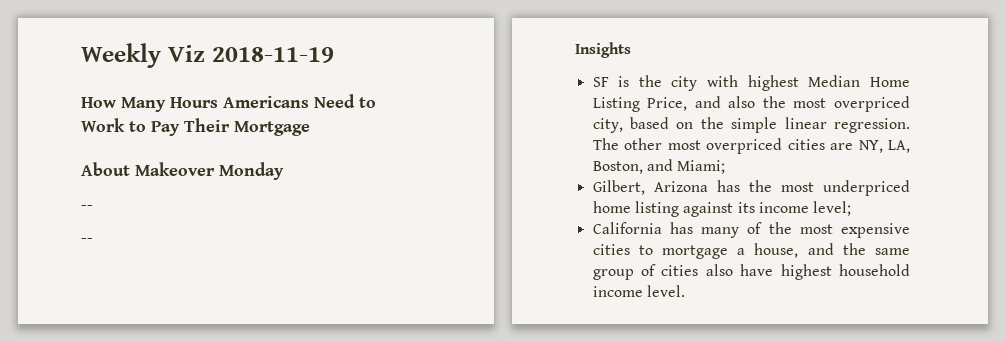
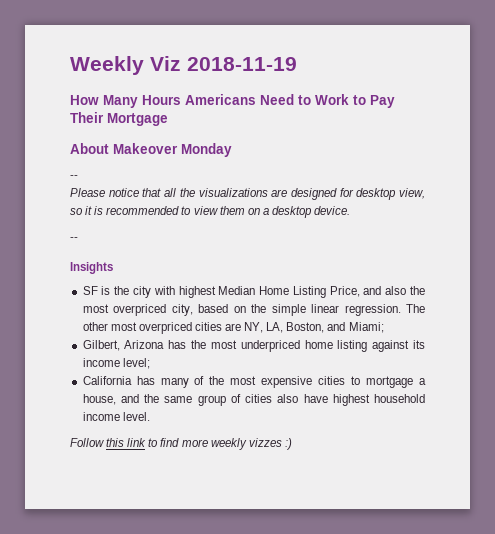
+ Please notice that all the visualizations are designed for desktop view, so it is recommended to view them on a desktop device.
+ Follow this link to find more weekly vizzes :)

